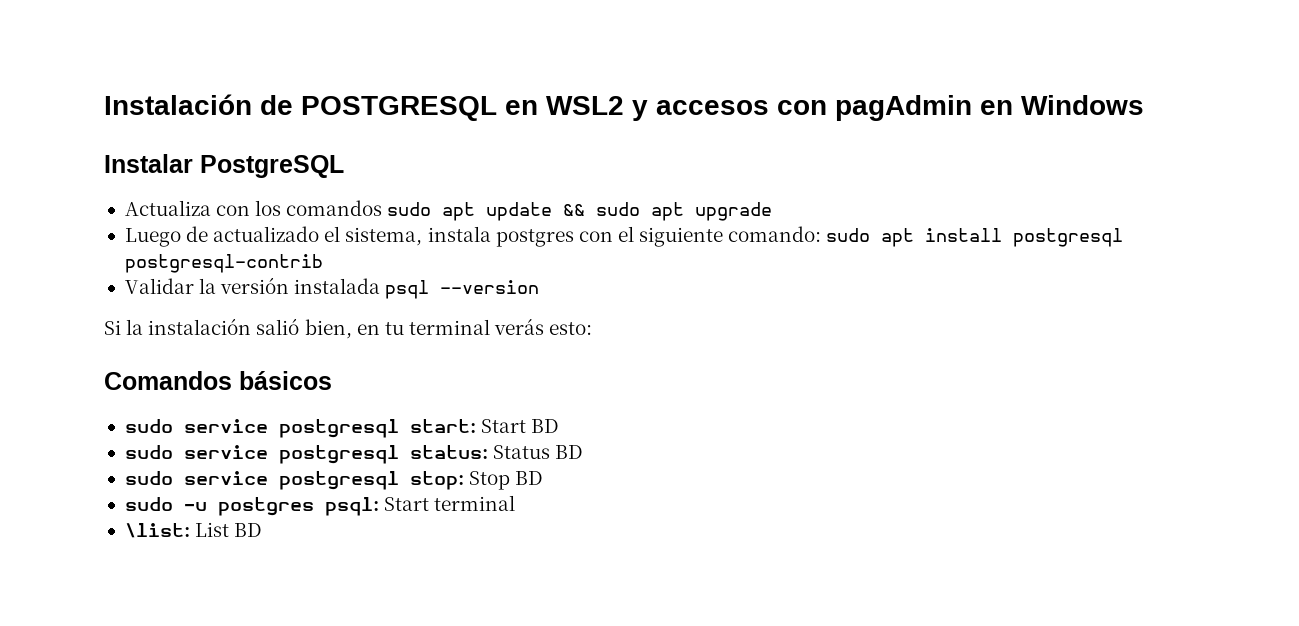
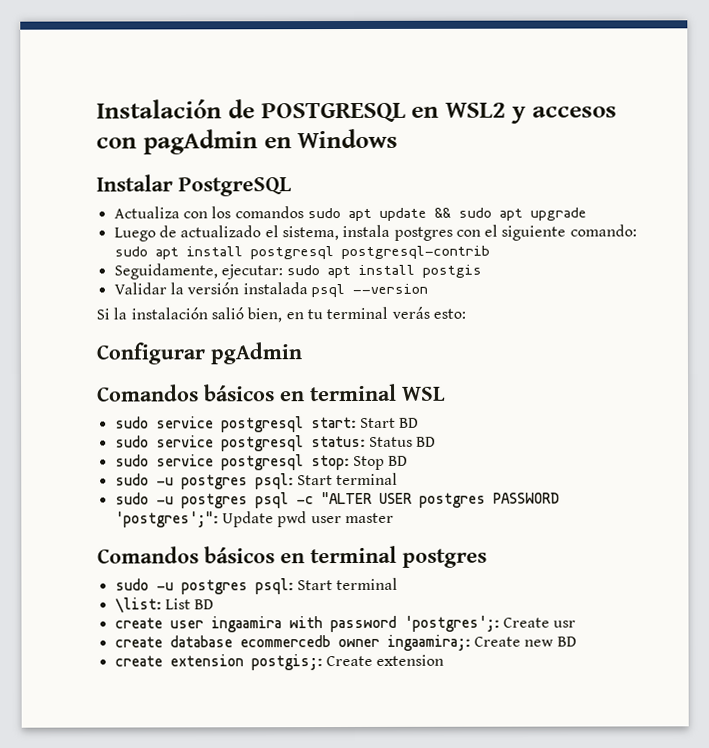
+ Seguidamente, ejecutar: sudo apt install postgis
- Comandos básicos
+ Configurar pgAdmin
+ Comandos básicos en terminal WSL
+ sudo -u postgres psql -c "ALTER USER postgres PASSWORD 'postgres';": Update pwd user master
+ Comandos básicos en terminal postgres
+ sudo -u postgres psql: Start terminal
  \list: List BD
+ create user ingaamira with password 'postgres';: Create usr
+ create database ecommercedb owner ingaamira;: Create new BD
+ create extension postgis;: Create extension

